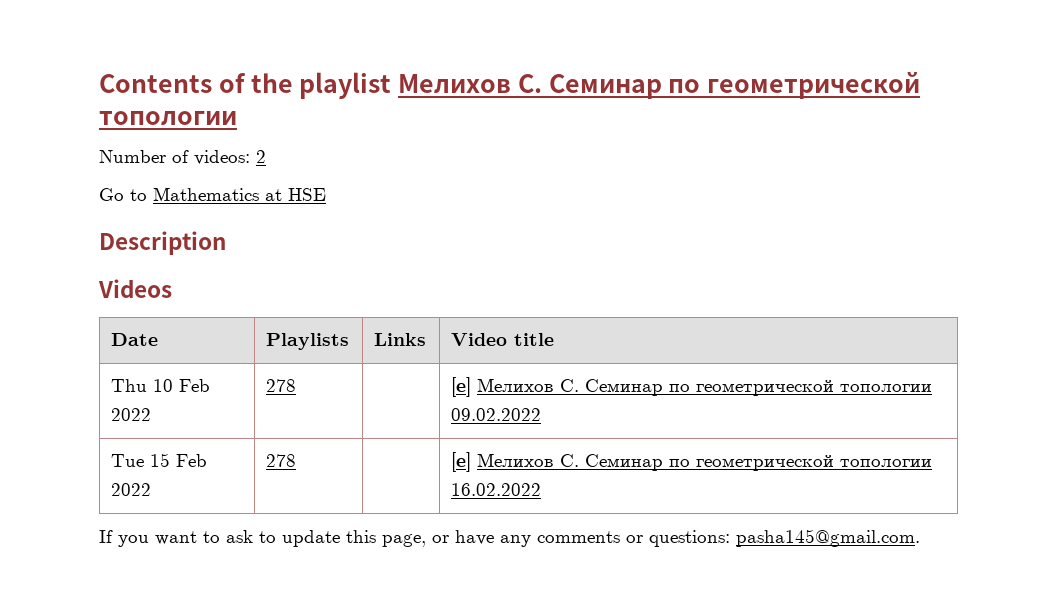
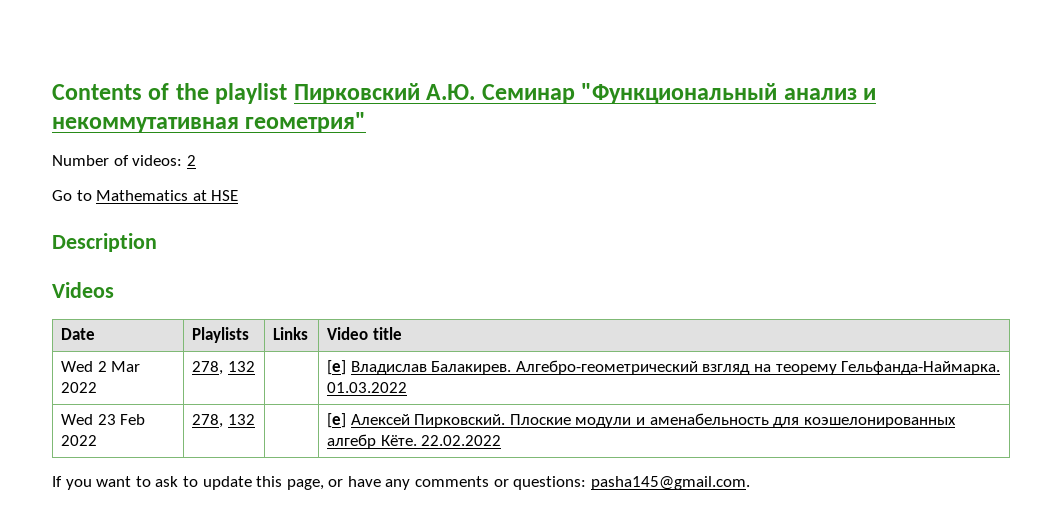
- Contents of the playlist Мелихов C. Семинар по геометрической топологии
+ Contents of the playlist Пирковский А.Ю. Семинар "Функциональный анализ и некоммутативная геометрия"
- Thu 10 Feb 2022 | 278 | | [e] Мелихов C. Семинар по геометрической топологии 09.02.2022
- Tue 15 Feb 2022 | 278 | | [e] Мелихов C. Семинар по геометрической топологии 16.02.2022
+ Wed 2 Mar 2022 | 278, 132 | | [e] Владислав Балакирев. Алгебро-геометрический взгляд на теорему Гельфанда-Наймарка. 01.03.2022
+ Wed 23 Feb 2022 | 278, 132 | | [e] Алексей Пирковский. Плоские модули и аменабельность для коэшелонированных алгебр Кёте. 22.02.2022

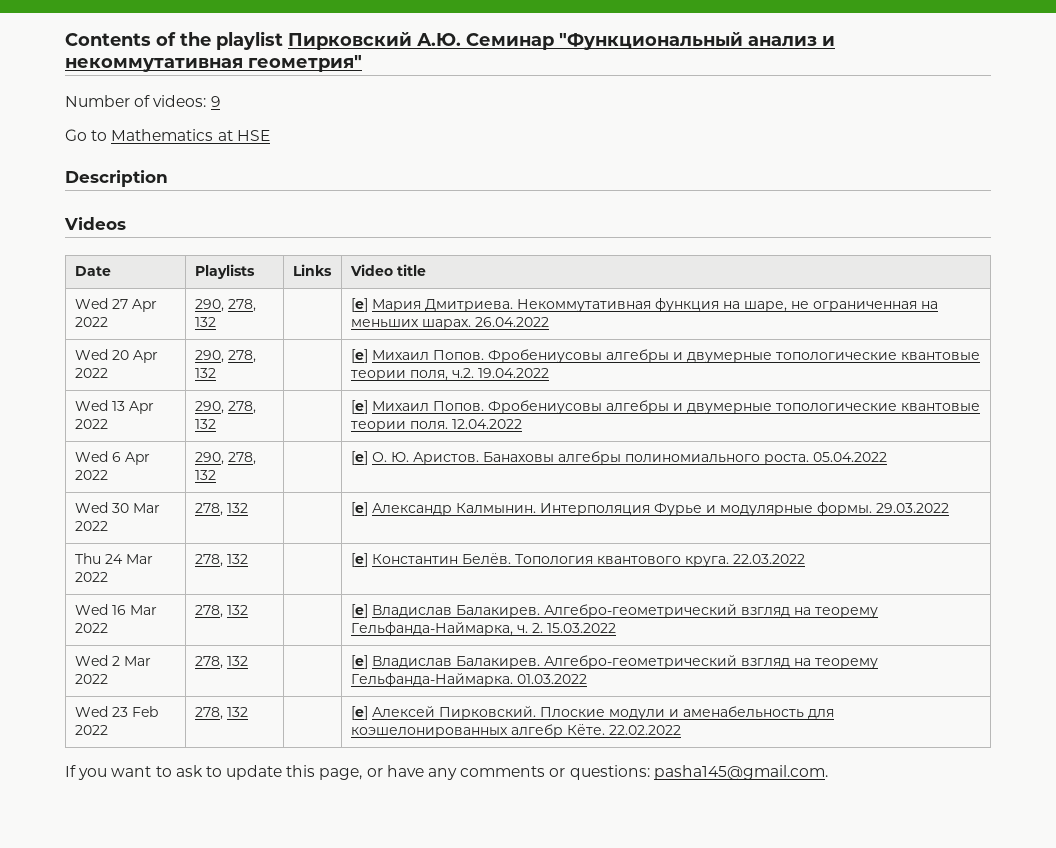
- Number of videos: 2
+ Number of videos: 9
+ Wed 27 Apr 2022 | 290, 278, 132 | | [e] Мария Дмитриева. Некоммутативная функция на шаре, не ограниченная на меньших шарах. 26.04.2022
+ Wed 20 Apr 2022 | 290, 278, 132 | | [e] Михаил Попов. Фробениусовы алгебры и двумерные топологические квантовые теории поля, ч.2. 19.04.2022
+ Wed 13 Apr 2022 | 290, 278, 132 | | [e] Михаил Попов. Фробениусовы алгебры и двумерные топологические квантовые теории поля. 12.04.2022
+ Wed 6 Apr 2022 | 290, 278, 132 | | [e] О. Ю. Аристов. Банаховы алгебры полиномиального роста. 05.04.2022
+ Wed 30 Mar 2022 | 278, 132 | | [e] Александр Калмынин. Интерполяция Фурье и модулярные формы. 29.03.2022
+ Thu 24 Mar 2022 | 278, 132 | | [e] Константин Белёв. Топология квантового круга. 22.03.2022
+ Wed 16 Mar 2022 | 278, 132 | | [e] Владислав Балакирев. Алгебро-геометрический взгляд на теорему Гельфанда-Наймарка, ч. 2. 15.03.2022

